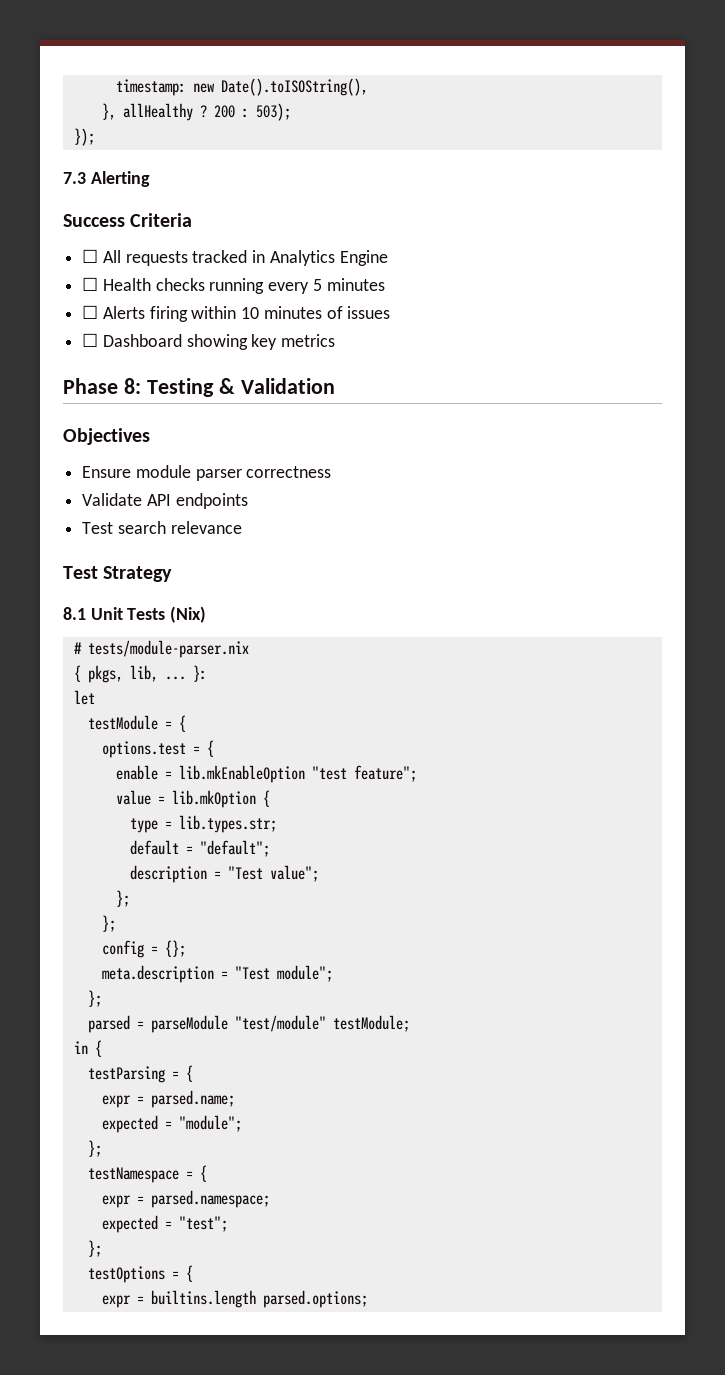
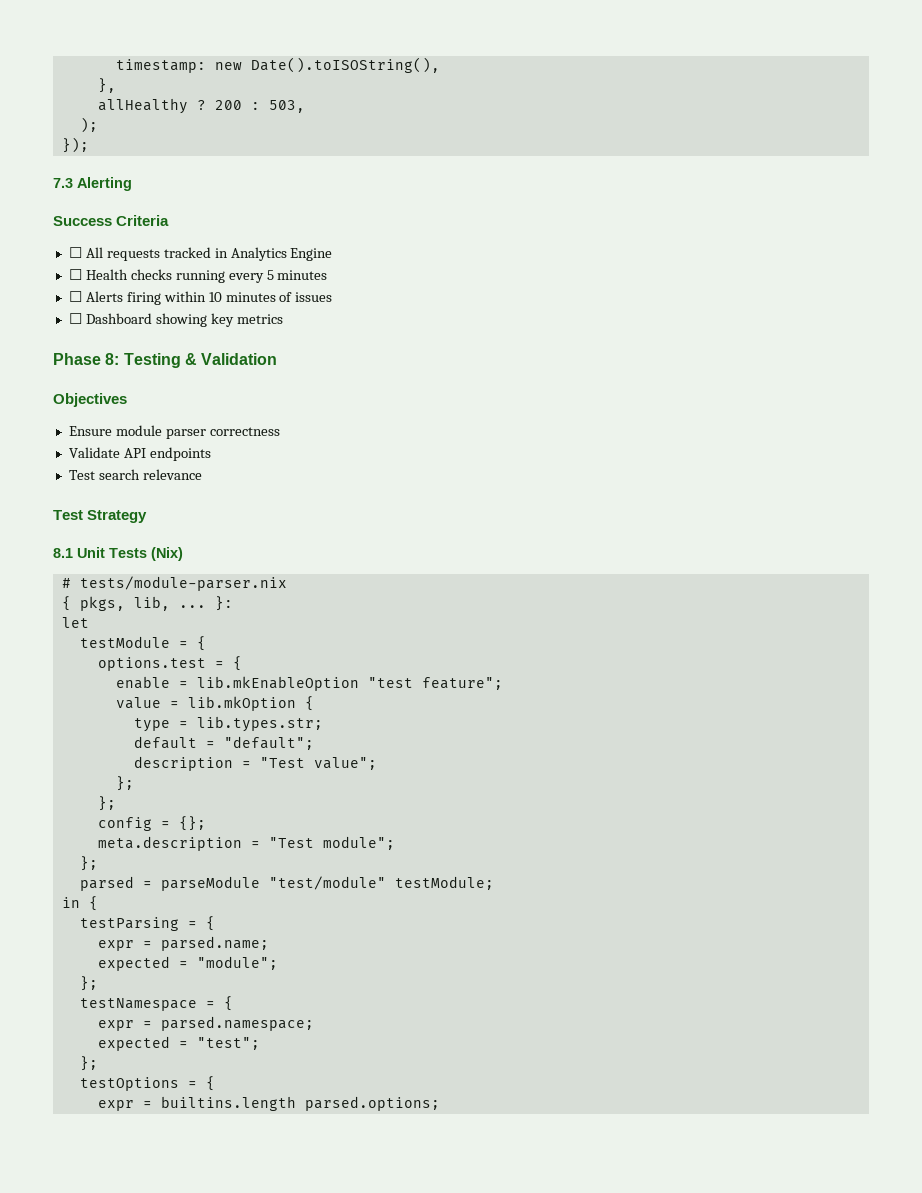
- }, allHealthy ?
+ },
+ allHealthy ?
- 200 : 503);
+ 200 : 503,
+ );

